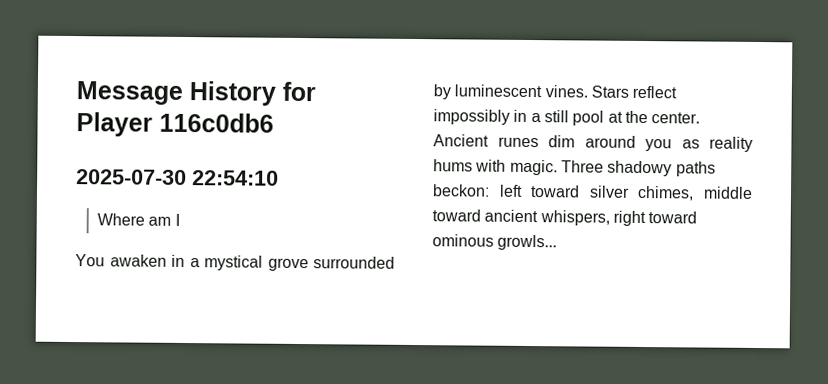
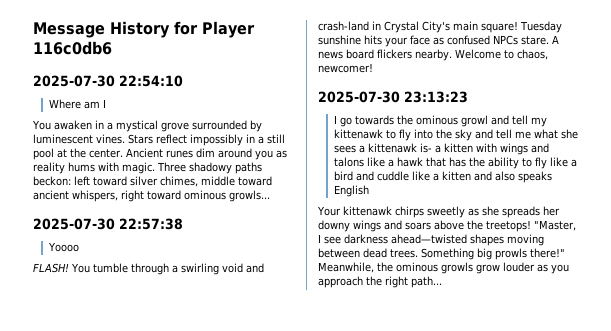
+ 2025-07-30 22:57:38
+ Yoooo
+ FLASH! You tumble through a swirling void and crash-land in Crystal City's main square! Tuesday sunshine hits your face as confused NPCs stare. A news board flickers nearby. Welcome to chaos, newcomer!
+ 2025-07-30 23:13:23
+ I go towards the ominous growl and tell my kittenawk to fly into the sky and tell me what she sees a kittenawk is- a kitten with wings and talons like a hawk that has the ability to fly like a bird and cuddle like a kitten and also speaks English
+ Your kittenawk chirps sweetly as she spreads her downy wings and soars above the treetops! "Master, I see darkness ahead—twisted shapes moving between dead trees. Something big prowls there!" Meanwhile, the ominous growls grow louder as you approach the right path...

